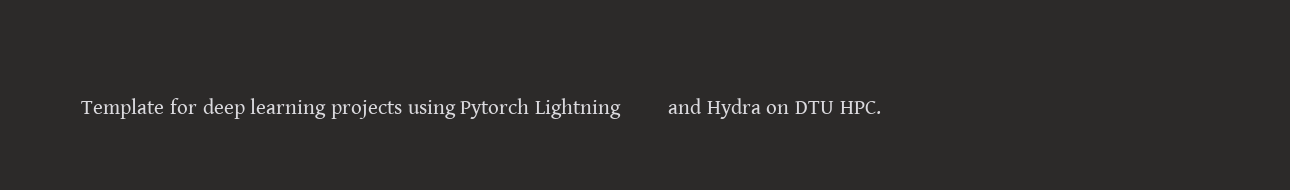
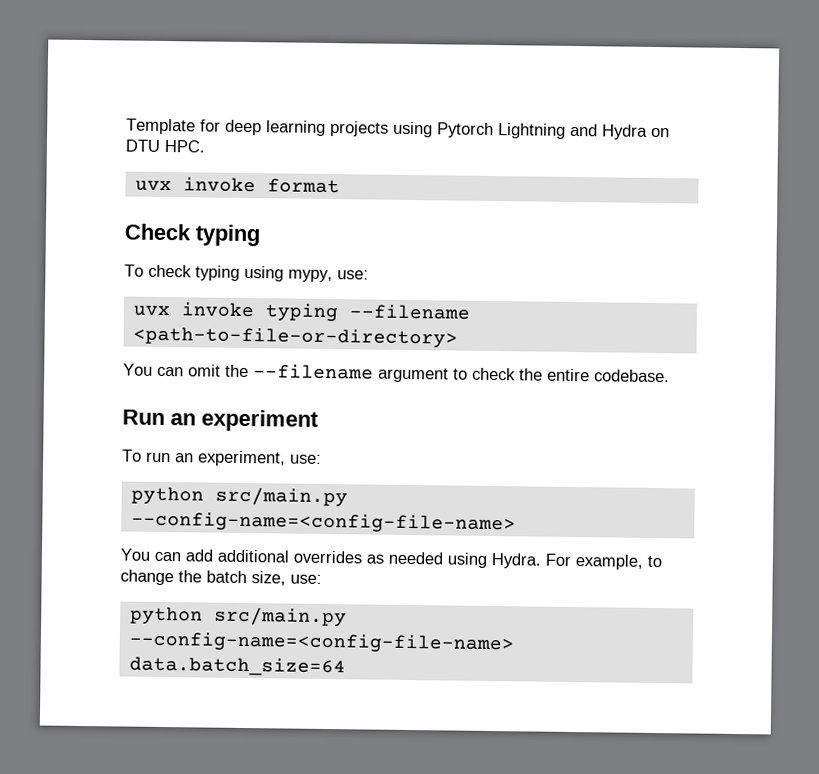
+ uvx invoke format
+ Check typing
+ To check typing using mypy, use:
+ uvx invoke typing --filename <path-to-file-or-directory>
+ You can omit the --filename argument to check the entire codebase.
+ Run an experiment
+ To run an experiment, use:
+ python src/main.py --config-name=<config-file-name>
+ You can add additional overrides as needed using Hydra. For example, to change the batch size, use:
+ python src/main.py --config-name=<config-file-name> data.batch_size=64

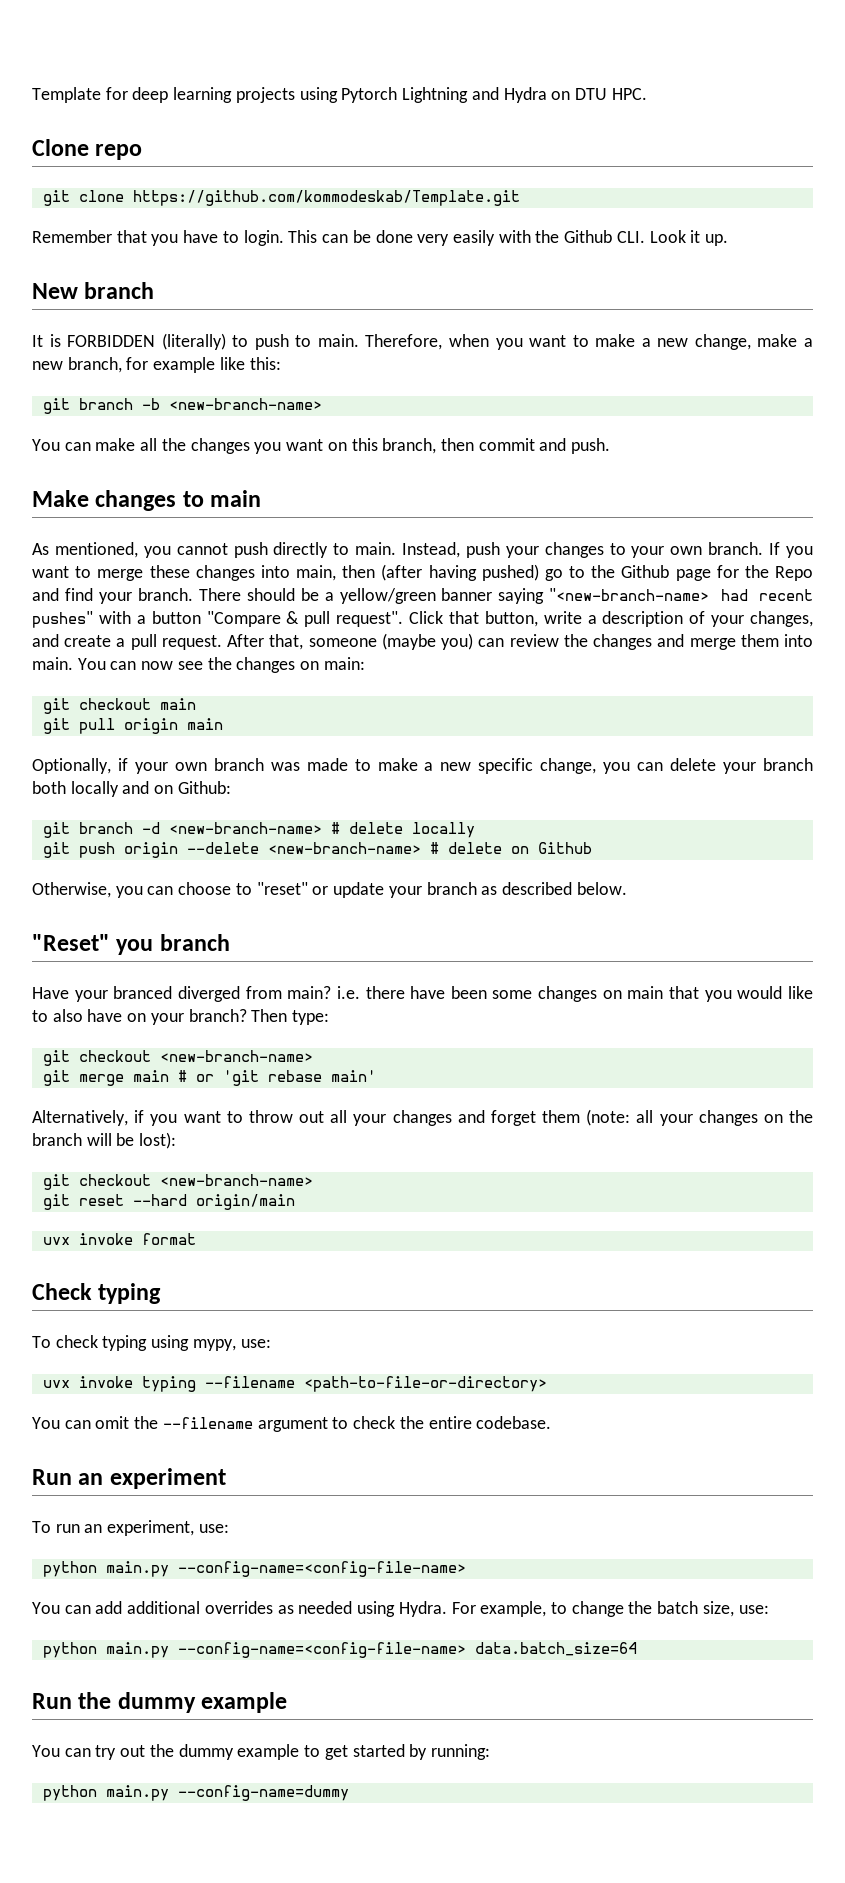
+ Clone repo
+ git clone https://github.com/kommodeskab/Template.git
+ Remember that you have to login. This can be done very easily with the Github CLI. Look it up.
+ New branch
+ It is FORBIDDEN (literally) to push to main. Therefore, when you want to make a new change, make a new branch, for example like this:
+ git branch -b <new-branch-name>
+ You can make all the changes you want on this branch, then commit and push.
+ Make changes to main
+ As mentioned, you cannot push directly to main. Instead, push your changes to your own branch. If you want to merge these changes into main, then (after having pushed) go to the Github page for the Repo and find your branch. There should be a yellow/green banner saying "<new-branch-name> had recent pushes" with a button "Compare & pull request". Click that button, write a description of your changes, and create a pull request. After that, someone (maybe you) can review the changes and merge them into main. You can now see the changes on main:
+ git checkout main
+ git pull origin main
+ Optionally, if your own branch was made to make a new specific change, you can delete your branch both locally and on Github:
+ git branch -d <new-branch-name> # delete locally
+ git push origin --delete <new-branch-name> # delete on Github
+ Otherwise, you can choose to "reset" or update your branch as described below.
+ "Reset" you branch
+ Have your branced diverged from main? i.e. there have been some changes on main that you would like to also have on your branch? Then type:
+ git checkout <new-branch-name>
+ git merge main # or 'git rebase main'
+ Alternatively, if you want to throw out all your changes and forget them (note: all your changes on the branch will be lost):
+ git checkout <new-branch-name>
+ git reset --hard origin/main
  To run an experiment, use:
- python src/main.py --config-name=<config-file-name>
+ python main.py --config-name=<config-file-name>
- python src/main.py --config-name=<config-file-name> data.batch_size=64
+ python main.py --config-name=<config-file-name> data.batch_size=64
+ Run the dummy example
+ You can try out the dummy example to get started by running:
+ python main.py --config-name=dummy

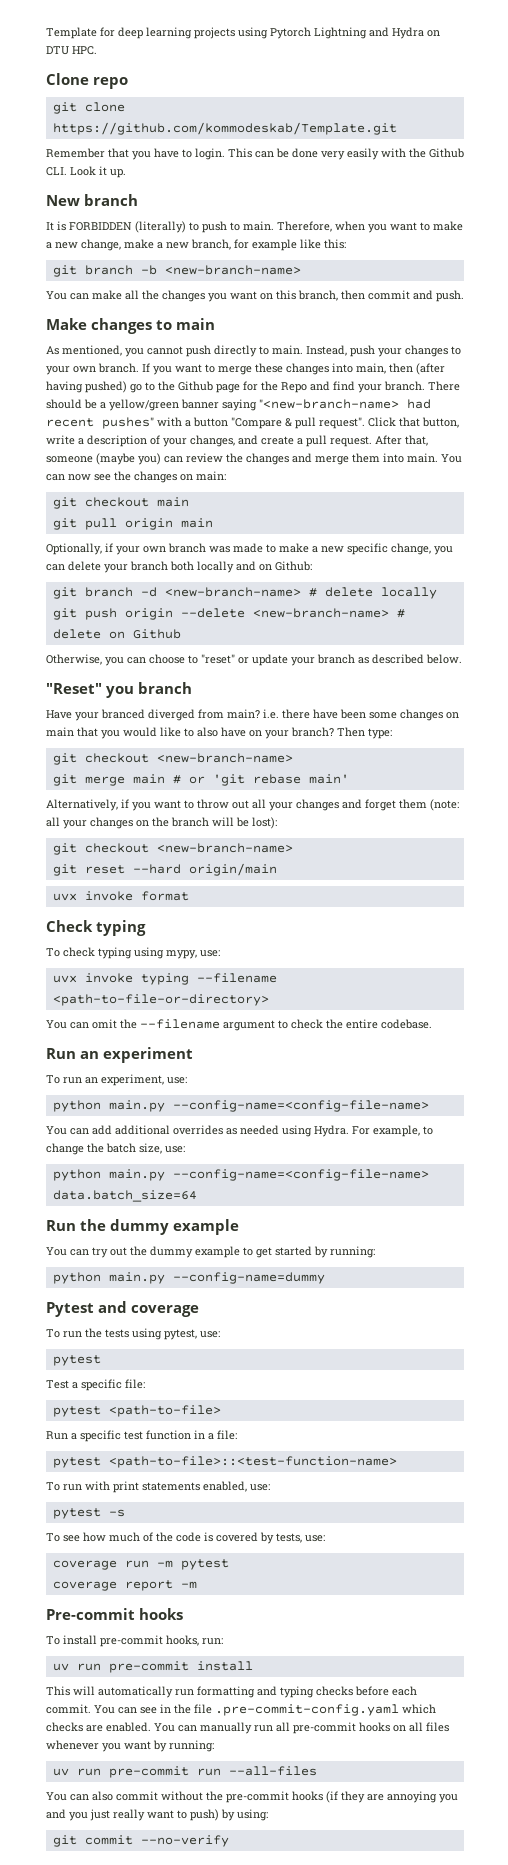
+ Pytest and coverage
+ To run the tests using pytest, use:
+ pytest
+ Test a specific file:
+ pytest <path-to-file>
+ Run a specific test function in a file:
+ pytest <path-to-file>::<test-function-name>
+ To run with print statements enabled, use:
+ pytest -s
+ To see how much of the code is covered by tests, use:
+ coverage run -m pytest
+ coverage report -m
+ Pre-commit hooks
+ To install pre-commit hooks, run:
+ uv run pre-commit install
+ This will automatically run formatting and typing checks before each commit. You can see in the file .pre-commit-config.yaml which checks are enabled. You can manually run all pre-commit hooks on all files whenever you want by running:
+ uv run pre-commit run --all-files
+ You can also commit without the pre-commit hooks (if they are annoying you and you just really want to push) by using:
+ git commit --no-verify

